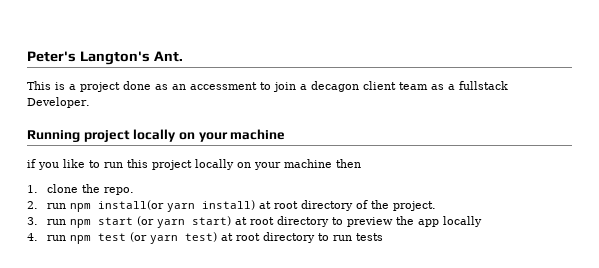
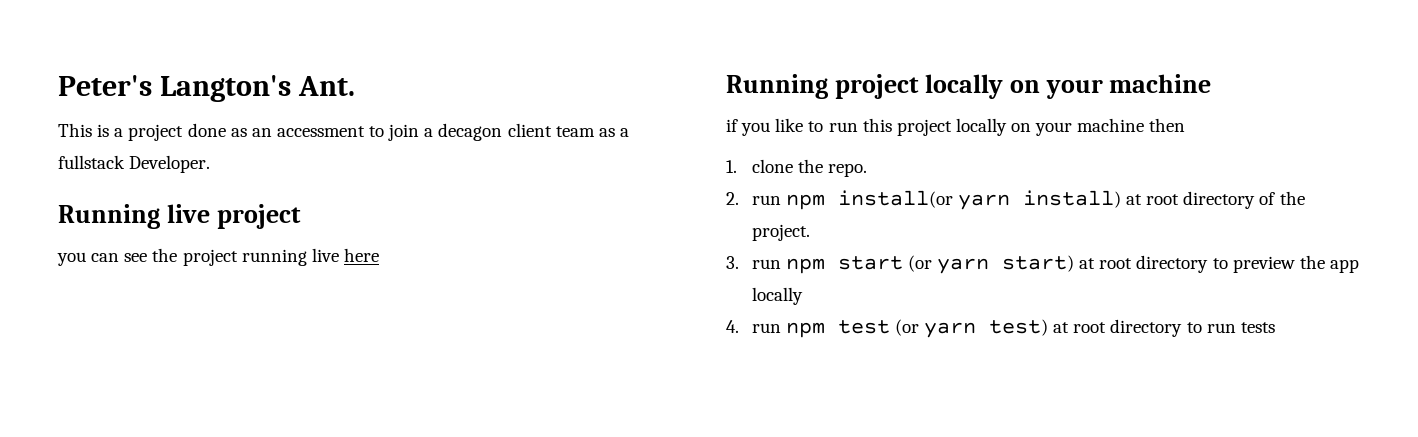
+ Running live project
+ you can see the project running live here

